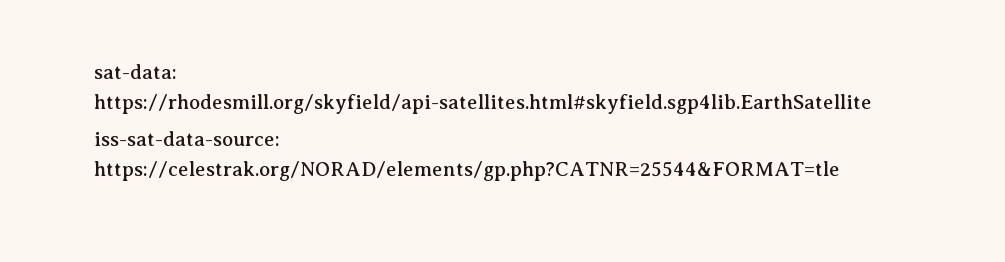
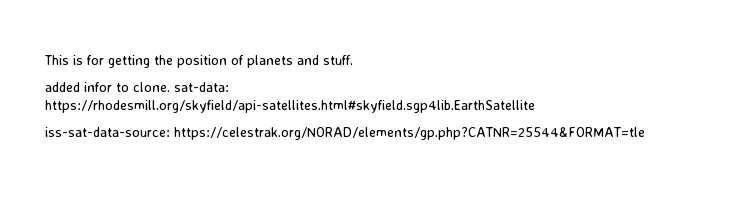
- sat-data: https://rhodesmill.org/skyfield/api-satellites.html#skyfield.sgp4lib.EarthSatellite
+ This is for getting the position of planets and stuff.
+ added infor to clone. sat-data: https://rhodesmill.org/skyfield/api-satellites.html#skyfield.sgp4lib.EarthSatellite

